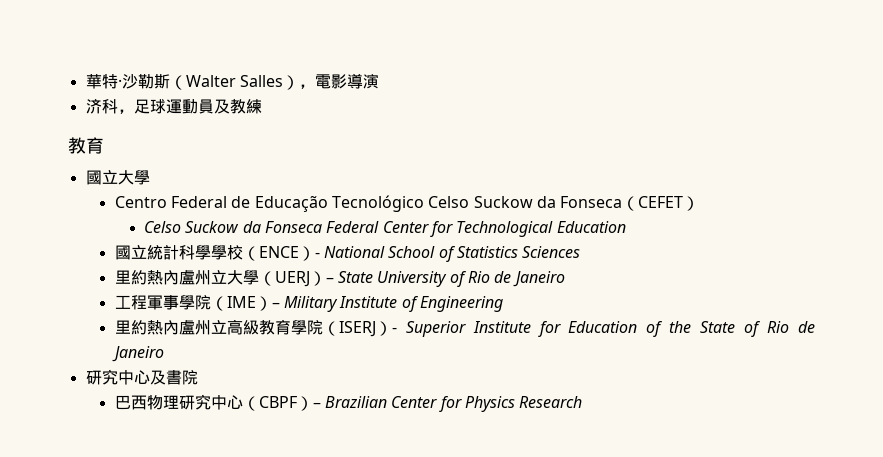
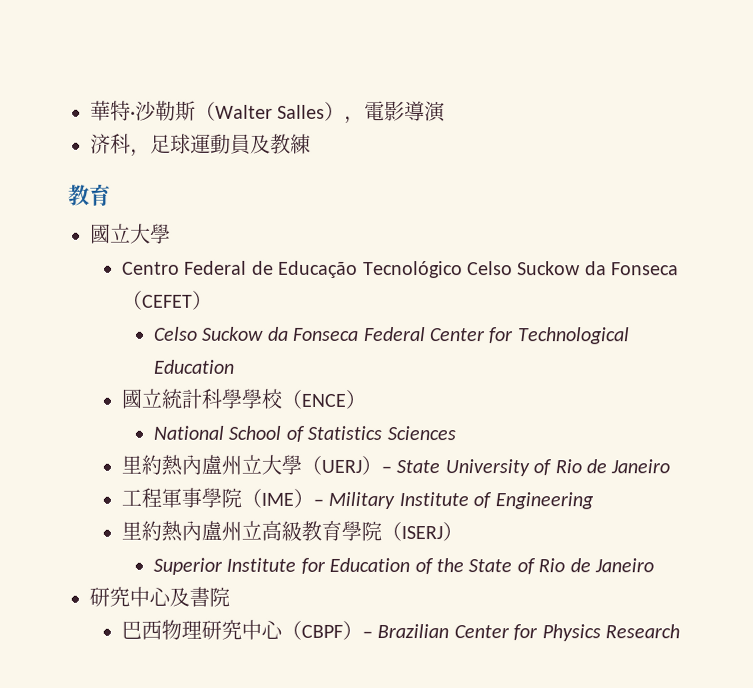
- 國立統計科學學校（ENCE）- National School of Statistics Sciences
+ 國立統計科學學校（ENCE）
+ National School of Statistics Sciences
- 里約熱內盧州立高級教育學院（ISERJ）- Superior Institute for Education of the State of Rio de Janeiro
+ 里約熱內盧州立高級教育學院（ISERJ）
+ Superior Institute for Education of the State of Rio de Janeiro

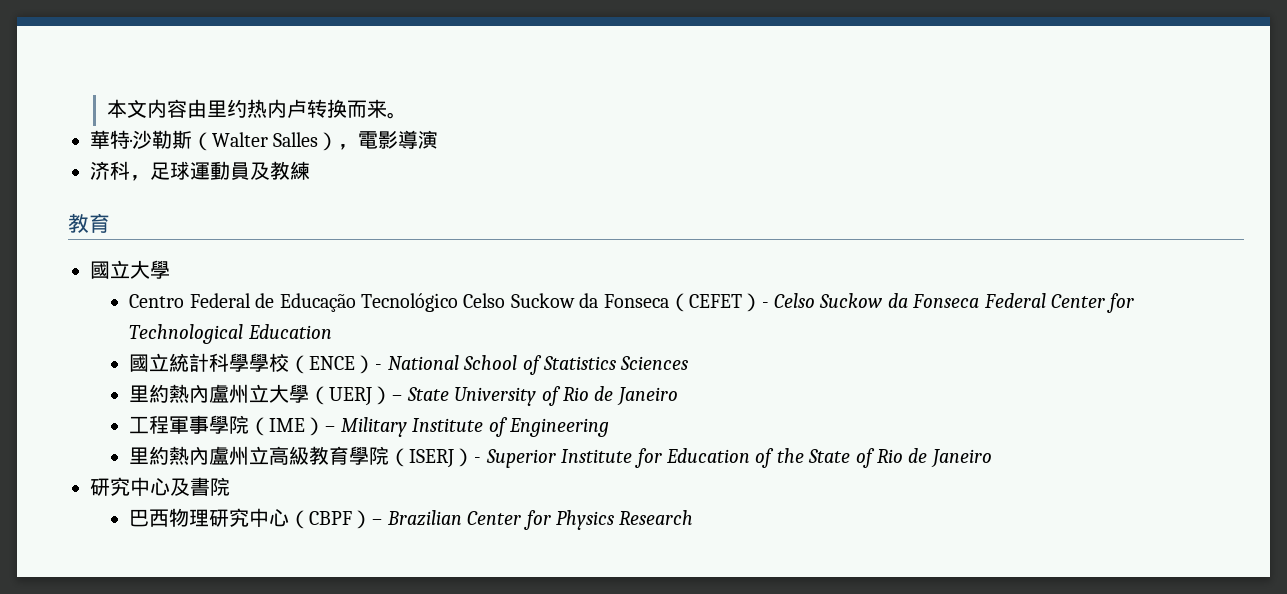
+ 本文内容由里约热内卢转换而来。
- Centro Federal de Educação Tecnológico Celso Suckow da Fonseca（CEFET）
- Celso Suckow da Fonseca Federal Center for Technological Education
+ Centro Federal de Educação Tecnológico Celso Suckow da Fonseca（CEFET）- Celso Suckow da Fonseca Federal Center for Technological Education
- 國立統計科學學校（ENCE）
- National School of Statistics Sciences
+ 國立統計科學學校（ENCE）- National School of Statistics Sciences
- 里約熱內盧州立高級教育學院（ISERJ）
- Superior Institute for Education of the State of Rio de Janeiro
+ 里約熱內盧州立高級教育學院（ISERJ）- Superior Institute for Education of the State of Rio de Janeiro

